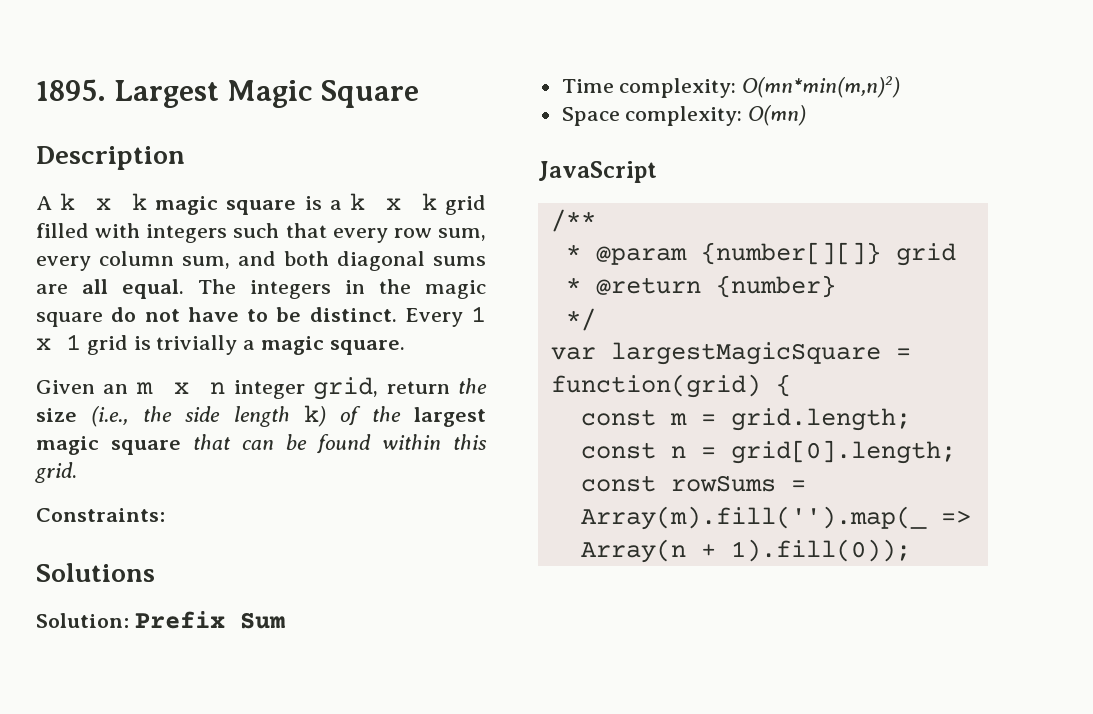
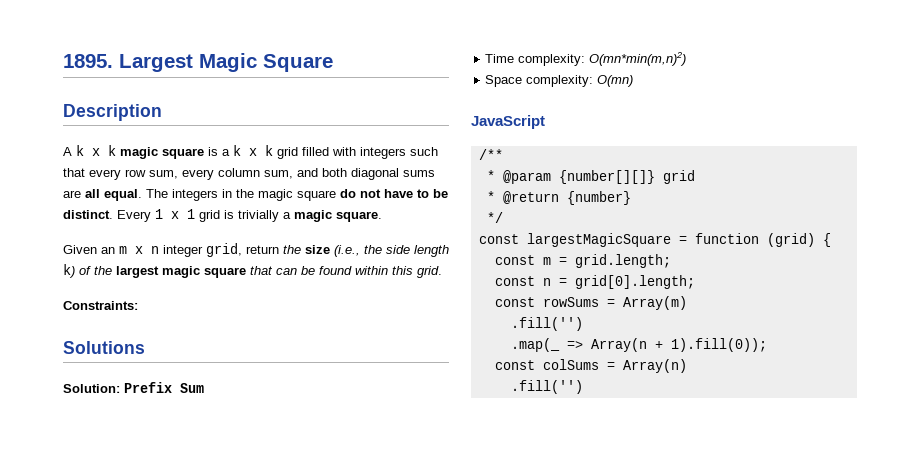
- var largestMagicSquare = function(grid) {
+ const largestMagicSquare = function (grid) {
- const rowSums = Array(m).fill('').map(_ => Array(n + 1).fill(0));
+ const rowSums = Array(m)
+ .fill('')
+ .map(_ => Array(n + 1).fill(0));
+ const colSums = Array(n)
+ .fill('')

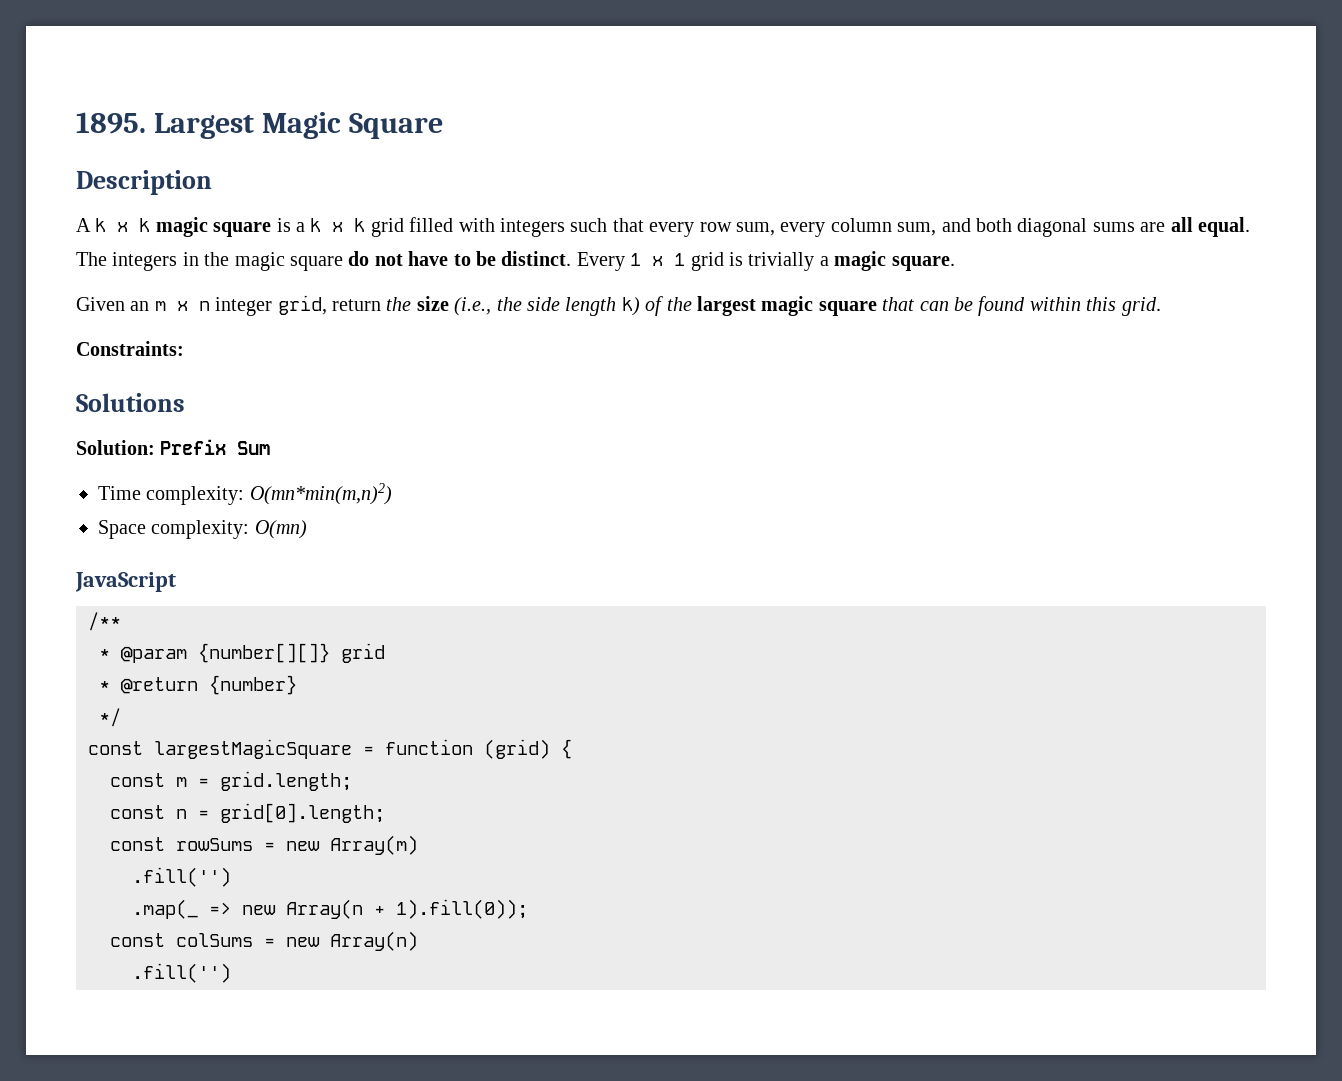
- const rowSums = Array(m)
+ const rowSums = new Array(m)
- .map(_ => Array(n + 1).fill(0));
+ .map(_ => new Array(n + 1).fill(0));
- const colSums = Array(n)
+ const colSums = new Array(n)

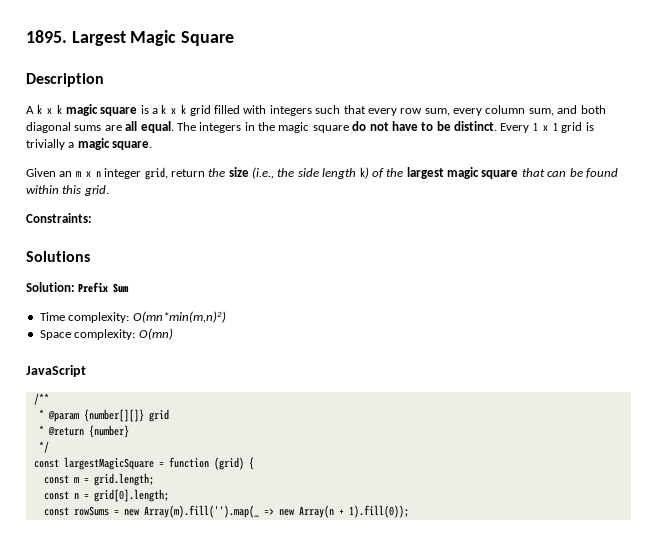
- const rowSums = new Array(m)
- .fill('')
- .map(_ => new Array(n + 1).fill(0));
+ const rowSums = new Array(m).fill('').map(_ => new Array(n + 1).fill(0));
- const colSums = new Array(n)
- .fill('')

